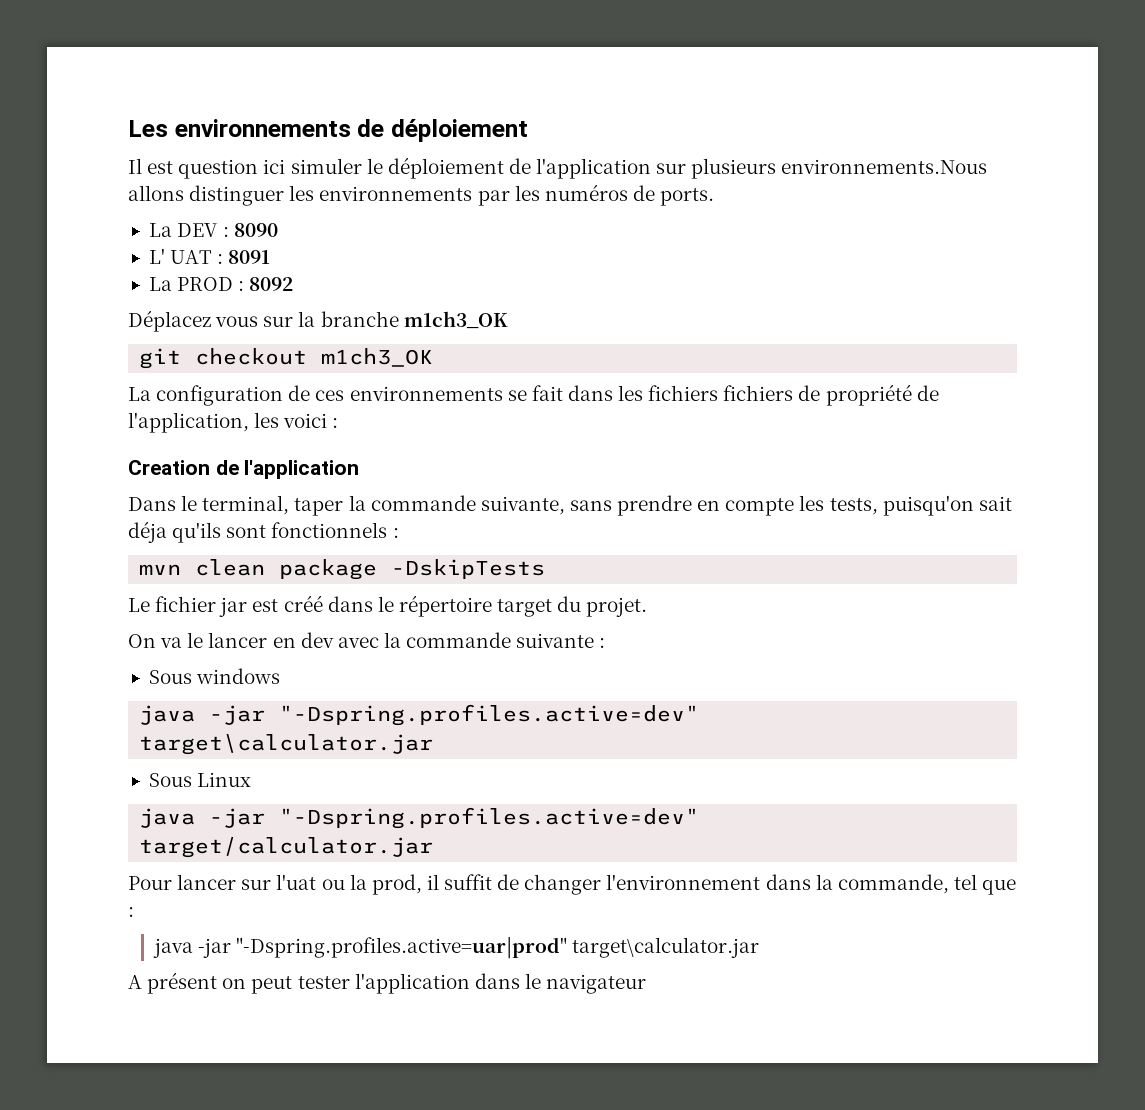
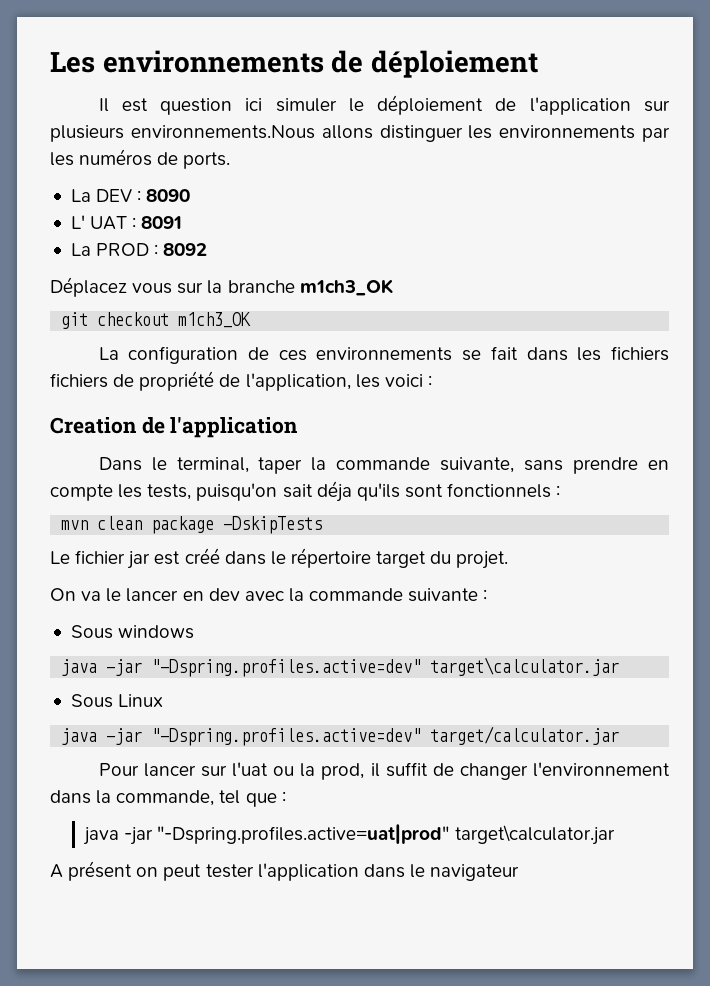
- java -jar "-Dspring.profiles.active=uar|prod" target\calculator.jar
+ java -jar "-Dspring.profiles.active=uat|prod" target\calculator.jar

